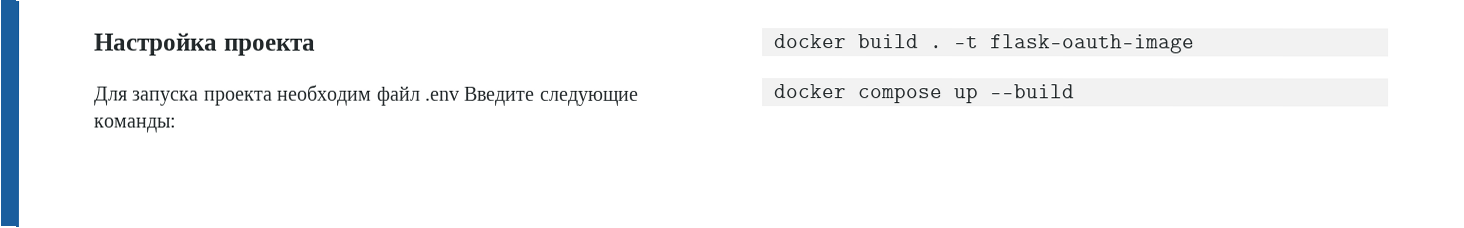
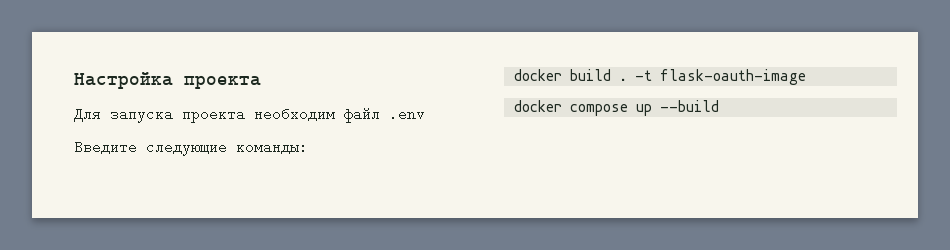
- Для запуска проекта необходим файл .env Введите следующие команды:
+ Для запуска проекта необходим файл .env
+ Введите следующие команды:

